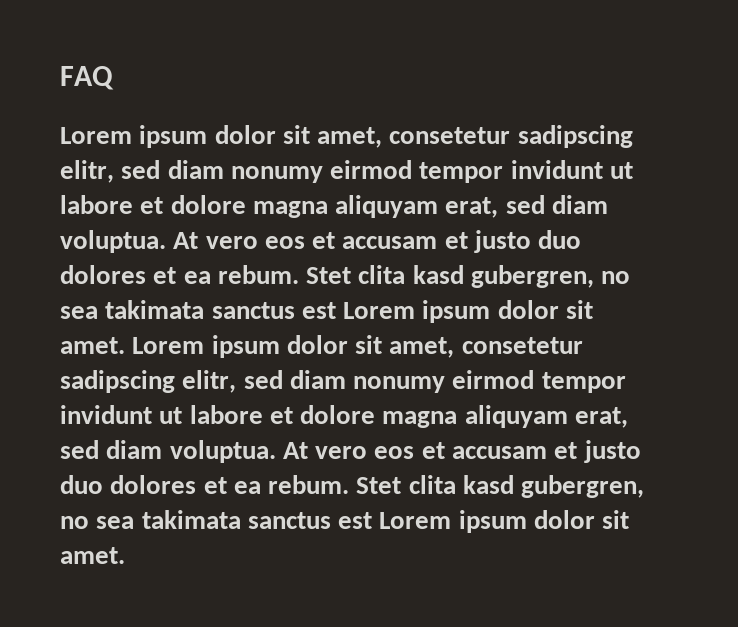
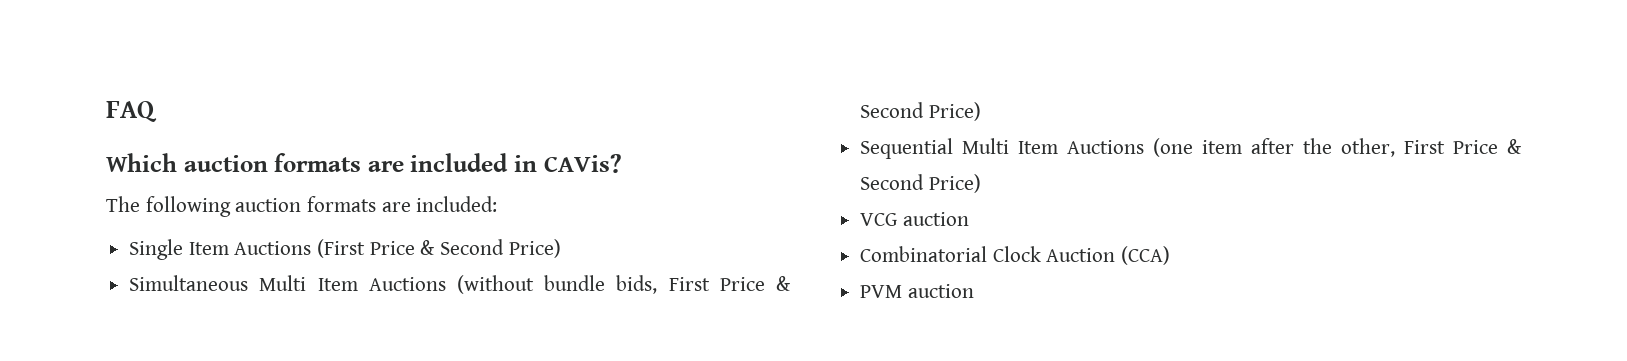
- Lorem ipsum dolor sit amet, consetetur sadipscing elitr, sed diam nonumy eirmod tempor invidunt ut labore et dolore magna aliquyam erat, sed diam voluptua. At vero eos et accusam et justo duo dolores et ea rebum. Stet clita kasd gubergren, no sea takimata sanctus est Lorem ipsum dolor sit amet. Lorem ipsum dolor sit amet, consetetur sadipscing elitr, sed diam nonumy eirmod tempor invidunt ut labore et dolore magna aliquyam erat, sed diam voluptua. At vero eos et accusam et justo duo dolores et ea rebum. Stet clita kasd gubergren, no sea takimata sanctus est Lorem ipsum dolor sit amet.
+ Which auction formats are included in CAVis?
+ The following auction formats are included:
+ Single Item Auctions (First Price & Second Price)
+ Simultaneous Multi Item Auctions (without bundle bids, First Price & Second Price)
+ Sequential Multi Item Auctions (one item after the other, First Price & Second Price)
+ VCG auction
+ Combinatorial Clock Auction (CCA)
+ PVM auction

